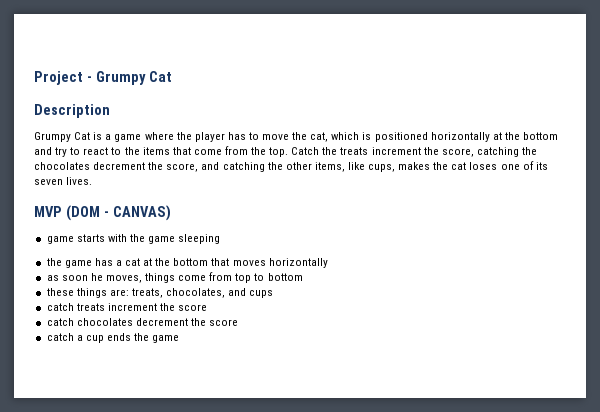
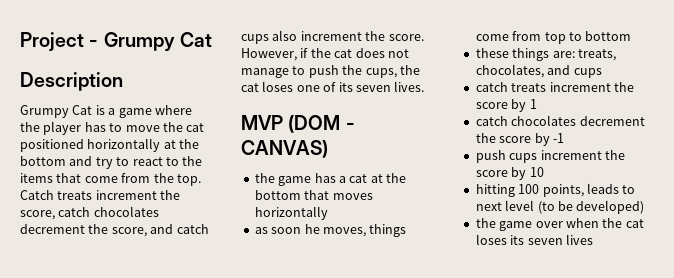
- Grumpy Cat is a game where the player has to move the cat, which is positioned horizontally at the bottom and try to react to the items that come from the top.
+ Grumpy Cat is a game where the player has to move the cat positioned horizontally at the bottom and try to react to the items that come from the top.
- Catch the treats increment the score, catching the chocolates decrement the score, and catching the other items, like cups, makes the cat loses one of its seven lives.
+ Catch treats increment the score, catch chocolates decrement the score, and catch cups also increment the score. However, if the cat does not manage to push the cups, the cat loses one of its seven lives.
- game starts with the game sleeping
- catch treats increment the score
+ catch treats increment the score by 1
- catch chocolates decrement the score
- catch a cup ends the game
+ catch chocolates decrement the score by -1
+ push cups increment the score by 10
+ hitting 100 points, leads to next level (to be developed)
+ the game over when the cat loses its seven lives

